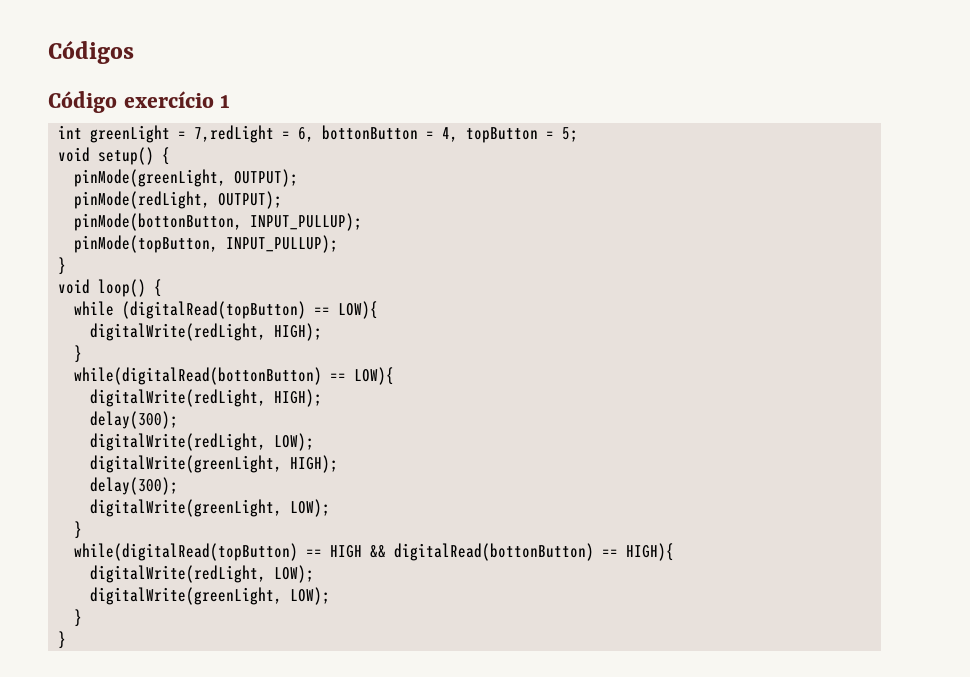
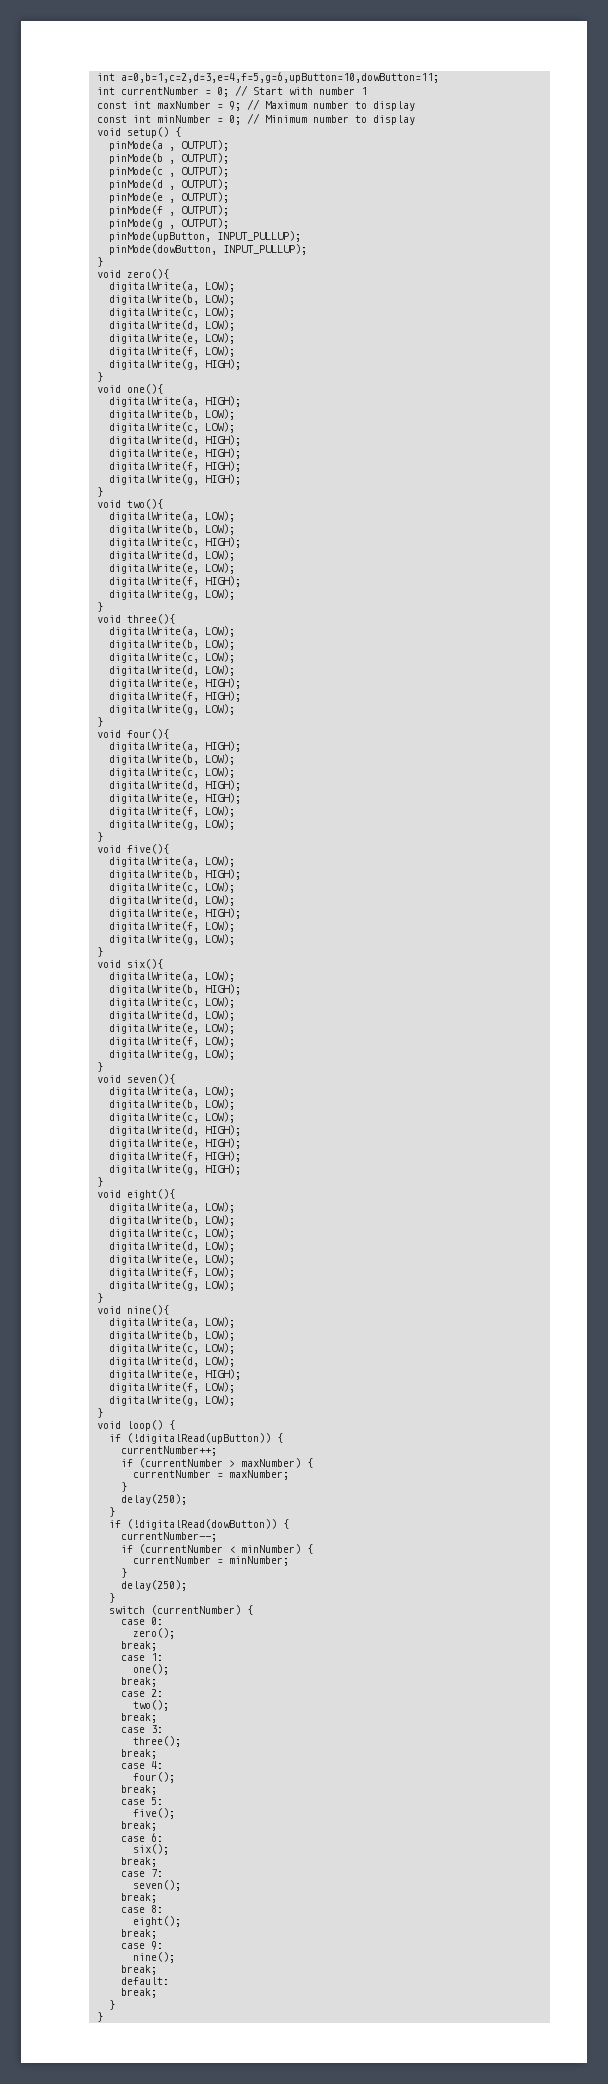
- Códigos
- Código exercício 1
- int greenLight = 7,redLight = 6, bottonButton = 4, topButton = 5;
+ int a=0,b=1,c=2,d=3,e=4,f=5,g=6,upButton=10,dowButton=11;
+ int currentNumber = 0; // Start with number 1
+ const int maxNumber = 9; // Maximum number to display
+ const int minNumber = 0; // Minimum number to display
- pinMode(greenLight, OUTPUT);
- pinMode(redLight, OUTPUT);
- pinMode(bottonButton, INPUT_PULLUP);
- pinMode(topButton, INPUT_PULLUP);
+ pinMode(a , OUTPUT);
+ pinMode(b , OUTPUT);
+ pinMode(c , OUTPUT);
+ pinMode(d , OUTPUT);
+ pinMode(e , OUTPUT);
+ pinMode(f , OUTPUT);
+ pinMode(g , OUTPUT);
+ pinMode(upButton, INPUT_PULLUP);
+ pinMode(dowButton, INPUT_PULLUP);
+ void zero(){
+ digitalWrite(a, LOW);
+ digitalWrite(b, LOW);
+ digitalWrite(c, LOW);
+ digitalWrite(d, LOW);
+ digitalWrite(e, LOW);
+ digitalWrite(f, LOW);
+ digitalWrite(g, HIGH);
+ }
+ void one(){
+ digitalWrite(a, HIGH);
+ digitalWrite(b, LOW);
+ digitalWrite(c, LOW);
+ digitalWrite(d, HIGH);
+ digitalWrite(e, HIGH);
+ digitalWrite(f, HIGH);
+ digitalWrite(g, HIGH);
+ }
+ void two(){
+ digitalWrite(a, LOW);
+ digitalWrite(b, LOW);
+ digitalWrite(c, HIGH);
+ digitalWrite(d, LOW);
+ digitalWrite(e, LOW);
+ digitalWrite(f, HIGH);
+ digitalWrite(g, LOW);
+ }
+ void three(){
+ digitalWrite(a, LOW);
+ digitalWrite(b, LOW);
+ digitalWrite(c, LOW);
+ digitalWrite(d, LOW);
+ digitalWrite(e, HIGH);
+ digitalWrite(f, HIGH);
+ digitalWrite(g, LOW);
+ }
+ void four(){
+ digitalWrite(a, HIGH);
+ digitalWrite(b, LOW);
+ digitalWrite(c, LOW);
+ digitalWrite(d, HIGH);
+ digitalWrite(e, HIGH);
+ digitalWrite(f, LOW);
+ digitalWrite(g, LOW);
+ }
+ void five(){
+ digitalWrite(a, LOW);
+ digitalWrite(b, HIGH);
+ digitalWrite(c, LOW);
+ digitalWrite(d, LOW);
+ digitalWrite(e, HIGH);
+ digitalWrite(f, LOW);
+ digitalWrite(g, LOW);
+ }
+ void six(){
+ digitalWrite(a, LOW);
+ digitalWrite(b, HIGH);
+ digitalWrite(c, LOW);
+ digitalWrite(d, LOW);
+ digitalWrite(e, LOW);
+ digitalWrite(f, LOW);
+ digitalWrite(g, LOW);
+ }
+ void seven(){
+ digitalWrite(a, LOW);
+ digitalWrite(b, LOW);
+ digitalWrite(c, LOW);
+ digitalWrite(d, HIGH);
+ digitalWrite(e, HIGH);
+ digitalWrite(f, HIGH);
+ digitalWrite(g, HIGH);
+ }
+ void eight(){
+ digitalWrite(a, LOW);
+ digitalWrite(b, LOW);
+ digitalWrite(c, LOW);
+ digitalWrite(d, LOW);
+ digitalWrite(e, LOW);
+ digitalWrite(f, LOW);
+ digitalWrite(g, LOW);
+ }
+ void nine(){
+ digitalWrite(a, LOW);
+ digitalWrite(b, LOW);
+ digitalWrite(c, LOW);
+ digitalWrite(d, LOW);
+ digitalWrite(e, HIGH);
+ digitalWrite(f, LOW);
+ digitalWrite(g, LOW);
+ }
  void loop() {
- while (digitalRead(topButton) == LOW){
- digitalWrite(redLight, HIGH);
+ if (!digitalRead(upButton)) {
+ currentNumber++;
+ if (currentNumber > maxNumber) {
+ currentNumber = maxNumber;
  }
- while(digitalRead(bottonButton) == LOW){
- digitalWrite(redLight, HIGH);
- delay(300);
- digitalWrite(redLight, LOW);
- digitalWrite(greenLight, HIGH);
- delay(300);
- digitalWrite(greenLight, LOW);
+ delay(250);
  }
- while(digitalRead(topButton) == HIGH && digitalRead(bottonButton) == HIGH){
- digitalWrite(redLight, LOW);
- digitalWrite(greenLight, LOW);
+ if (!digitalRead(dowButton)) {
+ currentNumber--;
+ if (currentNumber < minNumber) {
+ currentNumber = minNumber;
+ }
+ delay(250);
+ }
+ switch (currentNumber) {
+ case 0:
+ zero();
+ break;
+ case 1:
+ one();
+ break;
+ case 2:
+ two();
+ break;
+ case 3:
+ three();
+ break;
+ case 4:
+ four();
+ break;
+ case 5:
+ five();
+ break;
+ case 6:
+ six();
+ break;
+ case 7:
+ seven();
+ break;
+ case 8:
+ eight();
+ break;
+ case 9:
+ nine();
+ break;
+ default:
+ break;

